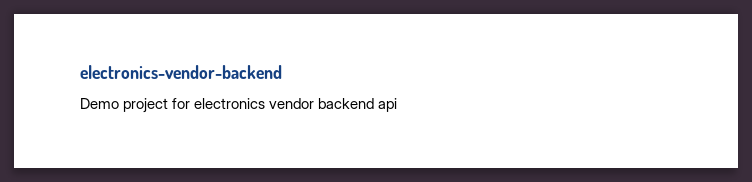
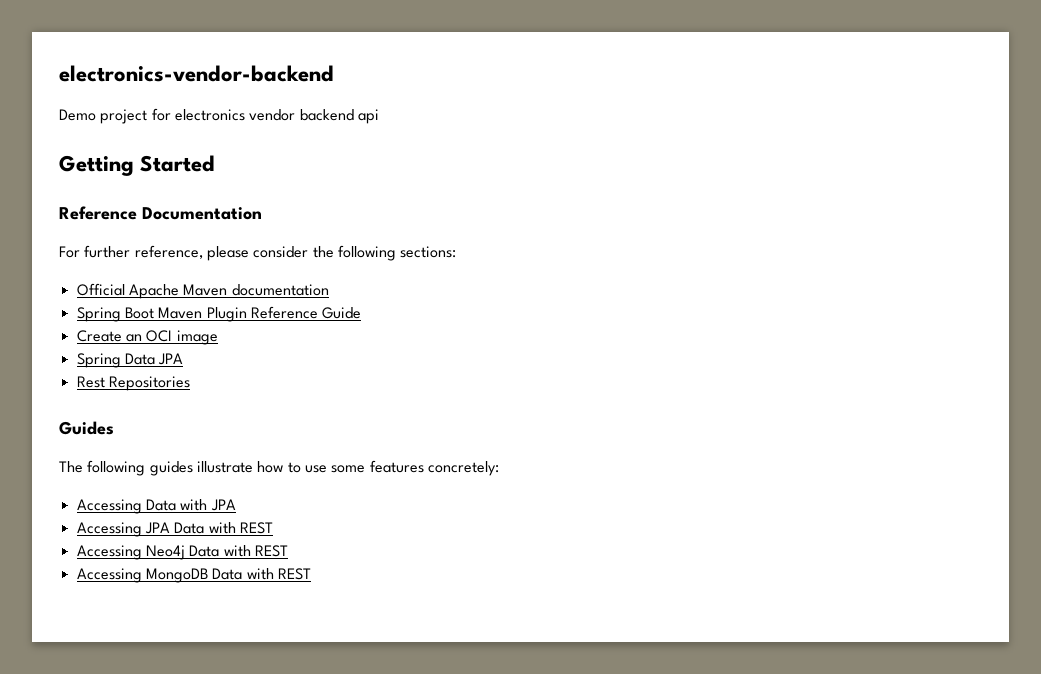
+ Getting Started
+ Reference Documentation
+ For further reference, please consider the following sections:
+ Official Apache Maven documentation
+ Spring Boot Maven Plugin Reference Guide
+ Create an OCI image
+ Spring Data JPA
+ Rest Repositories
+ Guides
+ The following guides illustrate how to use some features concretely:
+ Accessing Data with JPA
+ Accessing JPA Data with REST
+ Accessing Neo4j Data with REST
+ Accessing MongoDB Data with REST

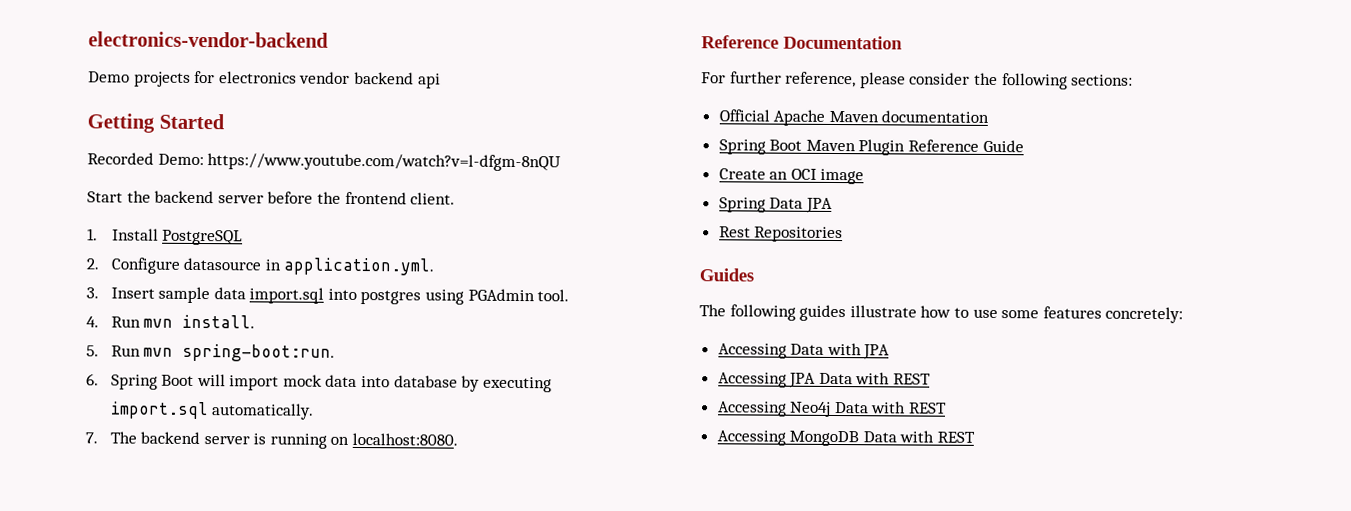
- Demo project for electronics vendor backend api
+ Demo projects for electronics vendor backend api
+ Recorded Demo: https://www.youtube.com/watch?v=l-dfgm-8nQU
+ Start the backend server before the frontend client.
+ 1. Install PostgreSQL
+ 2. Configure datasource in application.yml.
+ 3. Insert sample data import.sql into postgres using PGAdmin tool.
+ 4. Run mvn install.
+ 5. Run mvn spring-boot:run.
+ 6. Spring Boot will import mock data into database by executing import.sql automatically.
+ 7. The backend server is running on localhost:8080.

